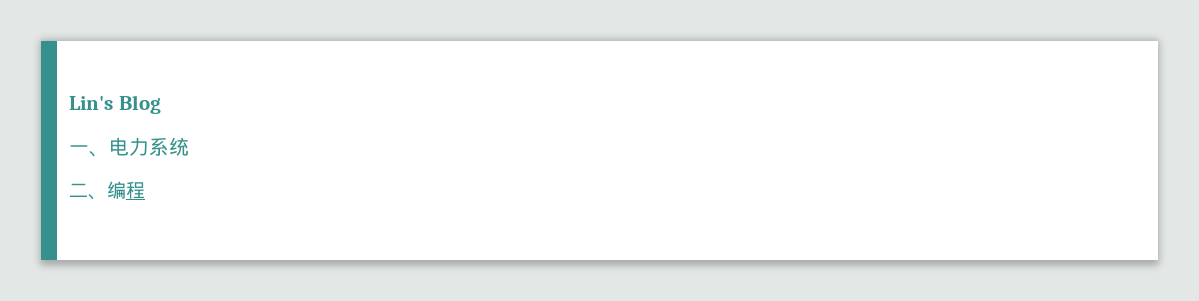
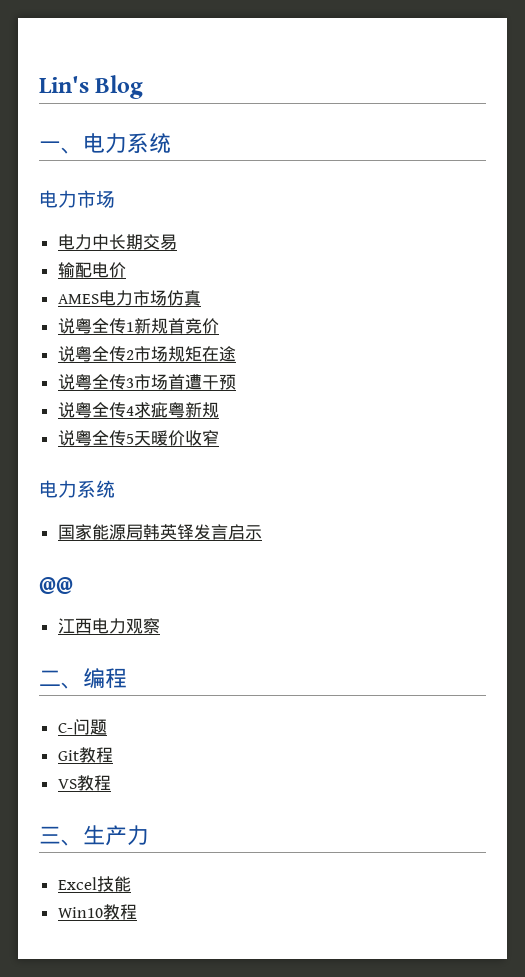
  一、电力系统
+ 电力市场
+ 电力中长期交易
+ 输配电价
+ AMES电力市场仿真
+ 说粤全传1新规首竞价
+ 说粤全传2市场规矩在途
+ 说粤全传3市场首遭干预
+ 说粤全传4求疵粤新规
+ 说粤全传5天暖价收窄
+ 电力系统
+ 国家能源局韩英铎发言启示
+ @@
+ 江西电力观察
  二、编程
+ C-问题
+ Git教程
+ VS教程
+ 三、生产力
+ Excel技能
+ Win10教程

